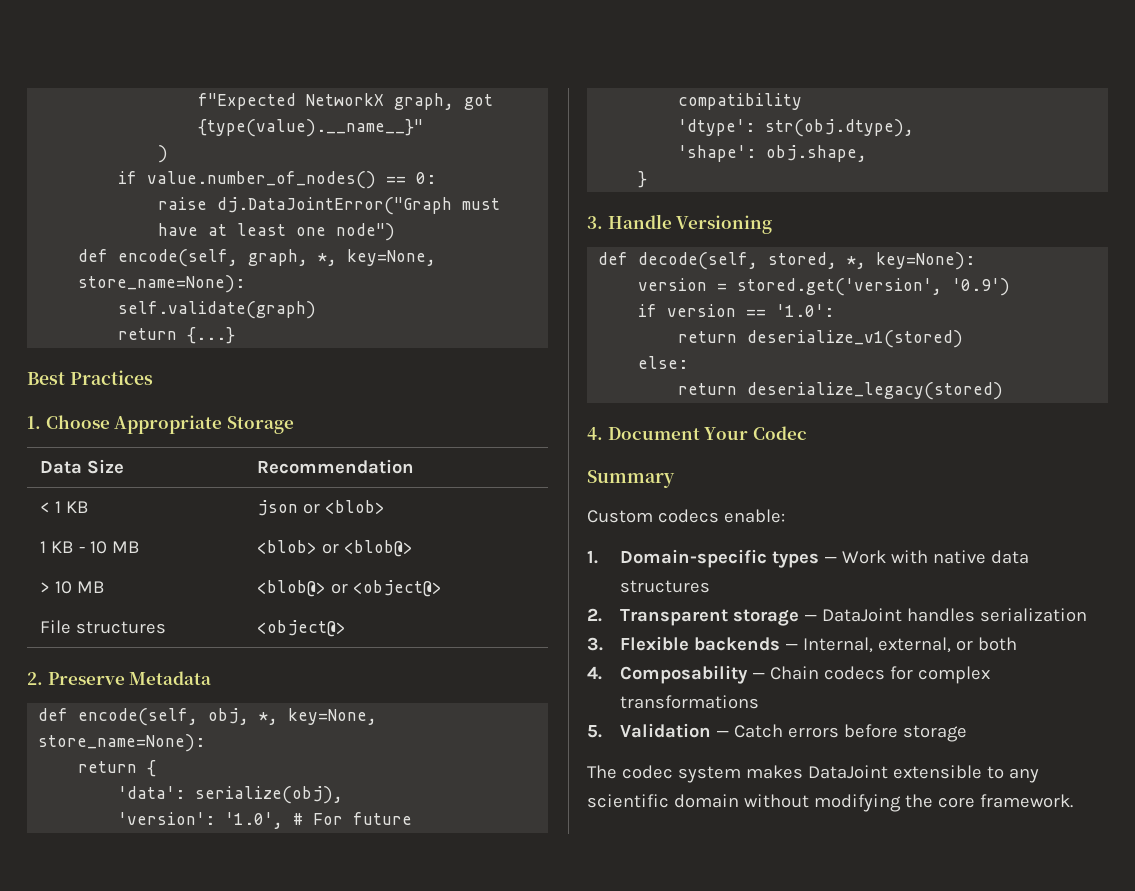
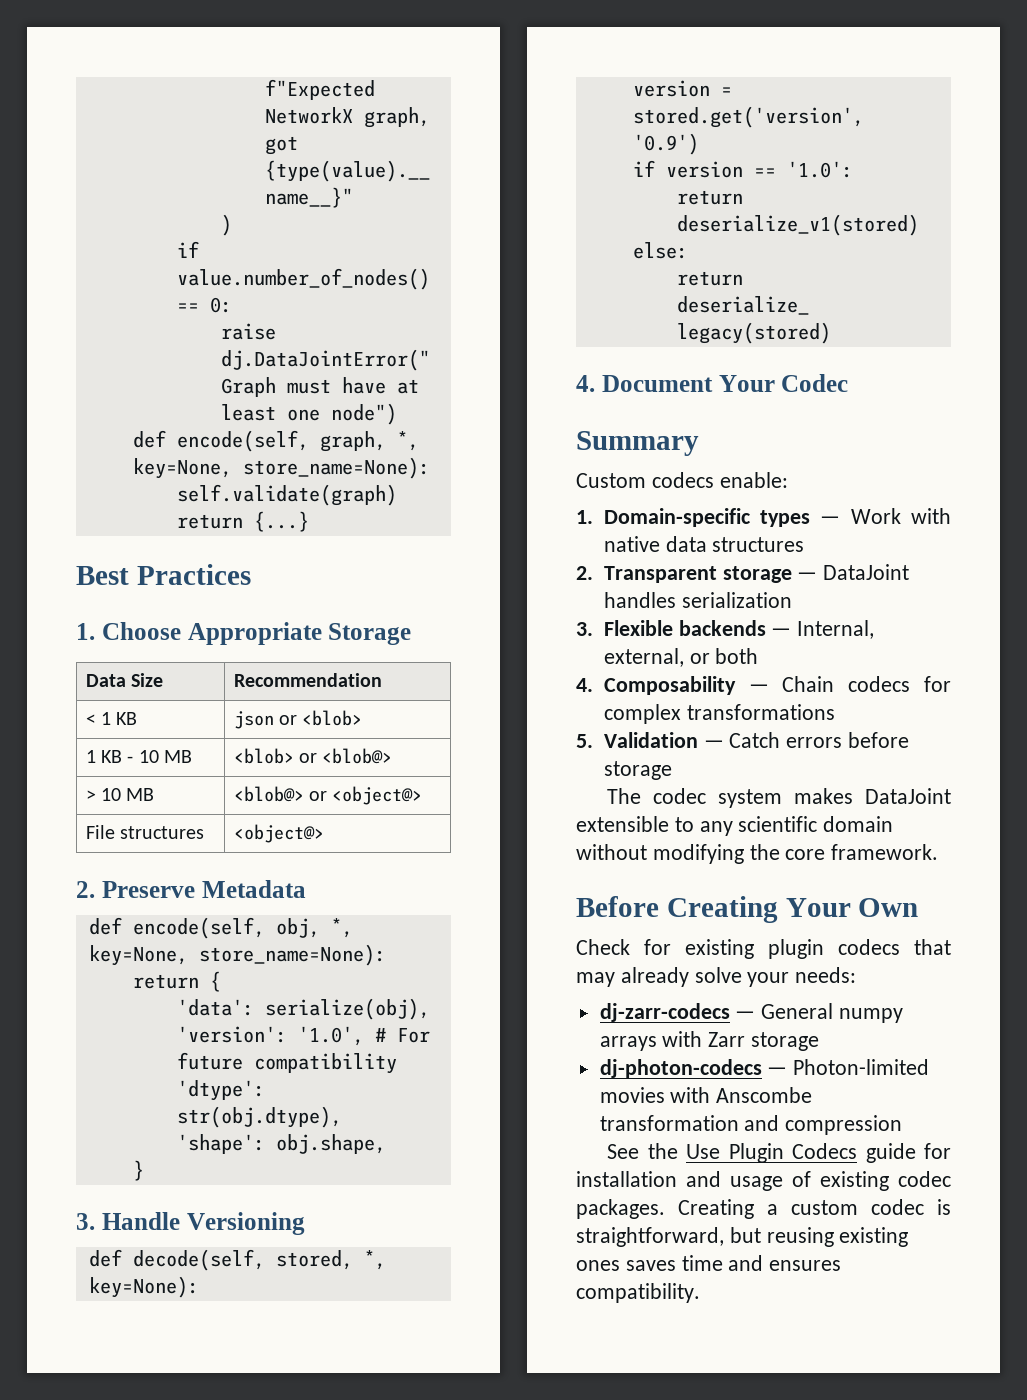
+ Before Creating Your Own
+ Check for existing plugin codecs that may already solve your needs:
+ dj-zarr-codecs — General numpy arrays with Zarr storage
+ dj-photon-codecs — Photon-limited movies with Anscombe transformation and compression
+ See the Use Plugin Codecs guide for installation and usage of existing codec packages. Creating a custom codec is straightforward, but reusing existing ones saves time and ensures compatibility.

